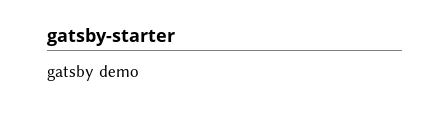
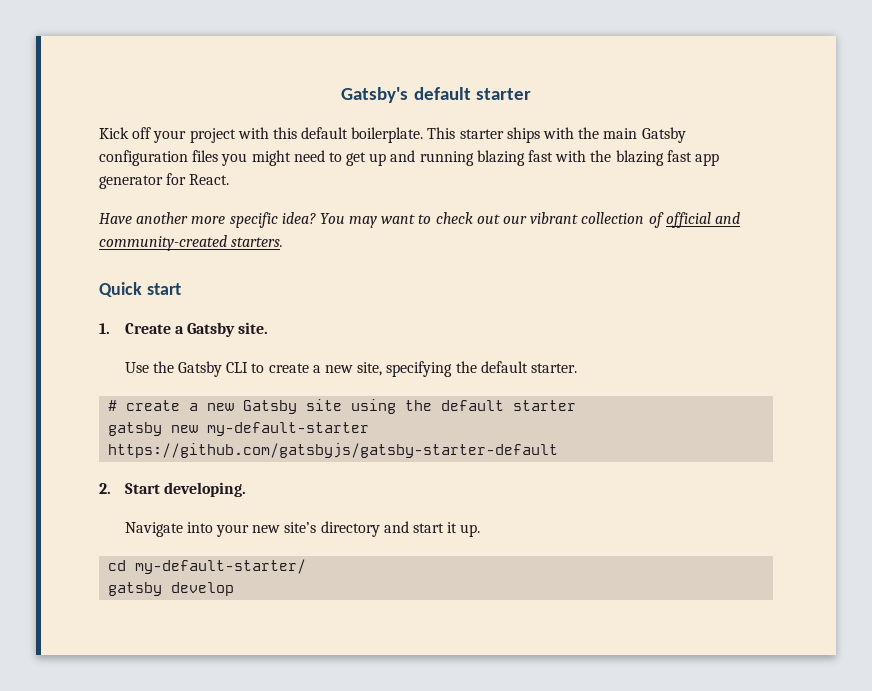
- gatsby-starter
- gatsby demo
+ Gatsby's default starter
+ Kick off your project with this default boilerplate. This starter ships with the main Gatsby configuration files you might need to get up and running blazing fast with the blazing fast app generator for React.
+ Have another more specific idea? You may want to check out our vibrant collection of official and community-created starters.
+ Quick start
+ 1. Create a Gatsby site.
+ Use the Gatsby CLI to create a new site, specifying the default starter.
+ # create a new Gatsby site using the default starter
+ gatsby new my-default-starter https://github.com/gatsbyjs/gatsby-starter-default
+ 2. Start developing.
+ Navigate into your new site’s directory and start it up.
+ cd my-default-starter/
+ gatsby develop

